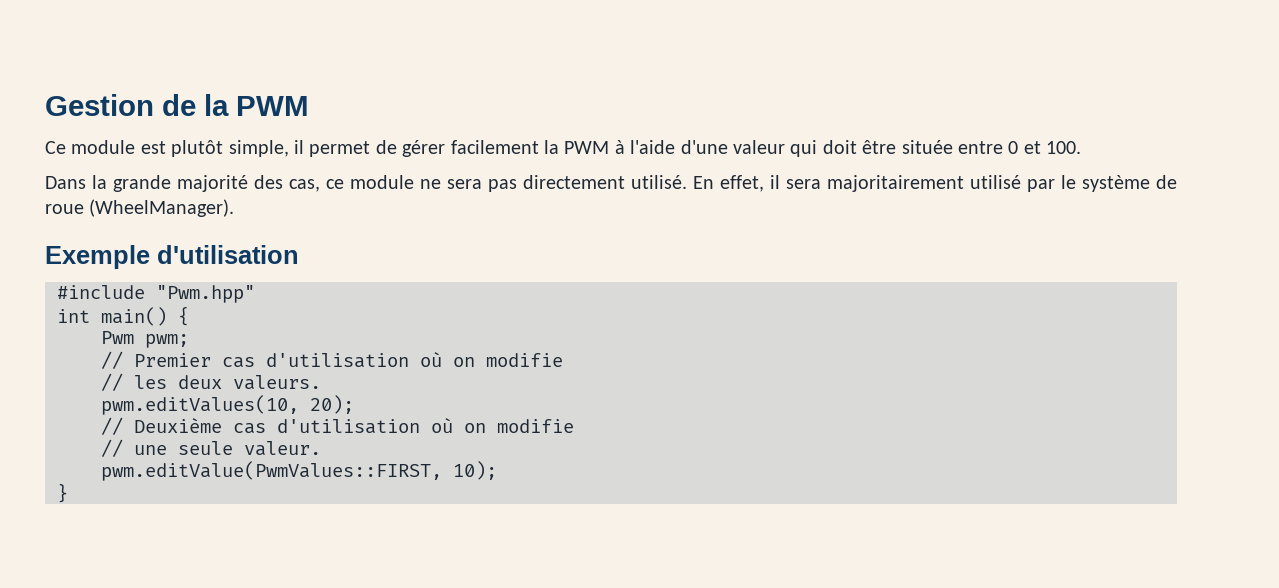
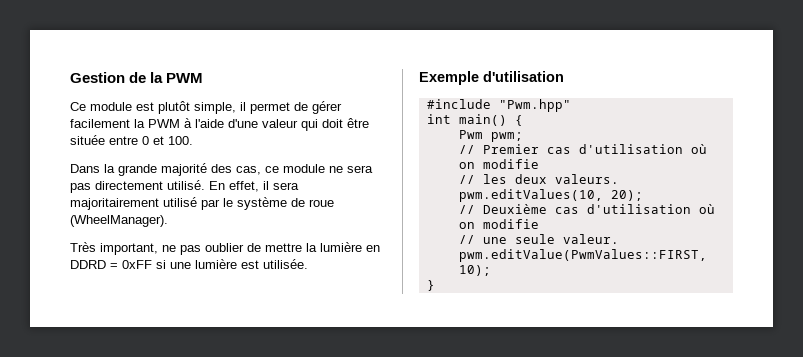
+ Très important, ne pas oublier de mettre la lumière en DDRD = 0xFF si une lumière est utilisée.

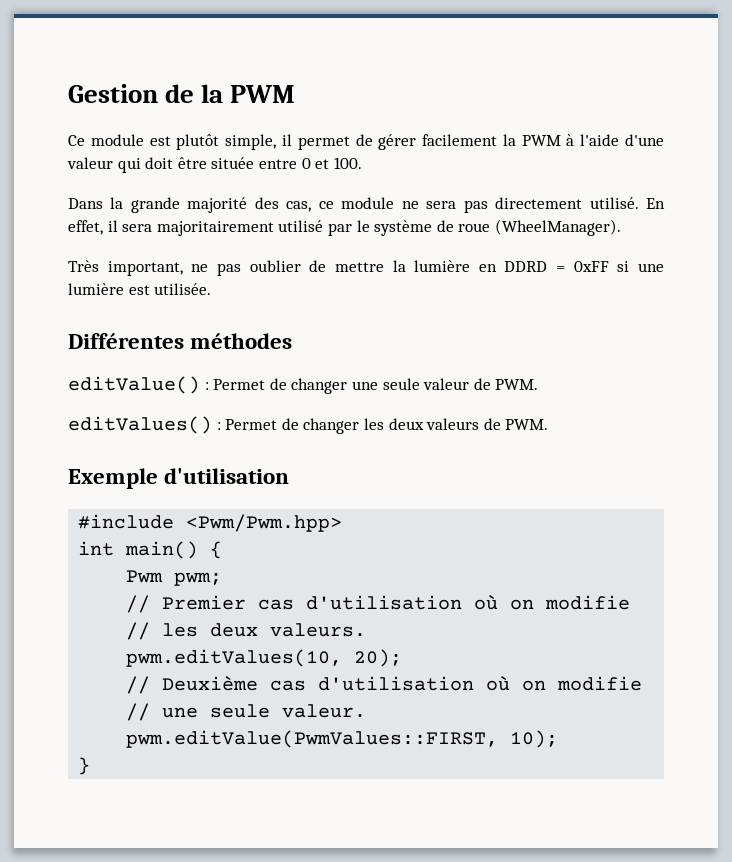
+ Différentes méthodes
+ editValue() : Permet de changer une seule valeur de PWM.
+ editValues() : Permet de changer les deux valeurs de PWM.
- #include "Pwm.hpp"
+ #include <Pwm/Pwm.hpp>

